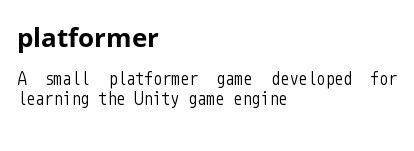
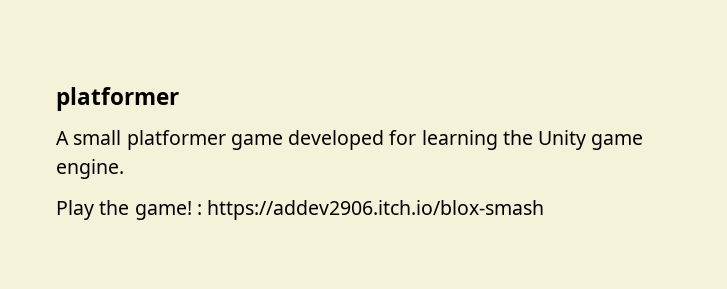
- A small platformer game developed for learning the Unity game engine
+ A small platformer game developed for learning the Unity game engine.
+ Play the game! : https://addev2906.itch.io/blox-smash

